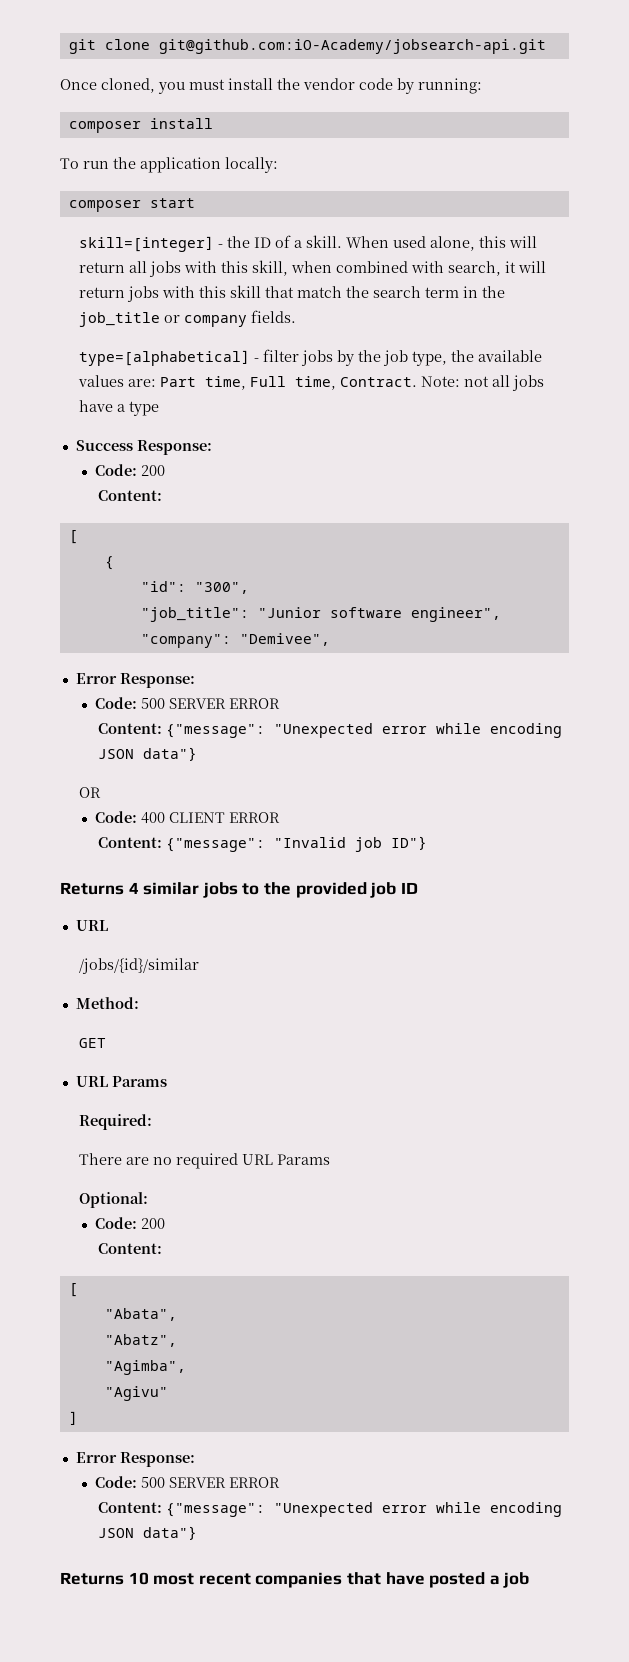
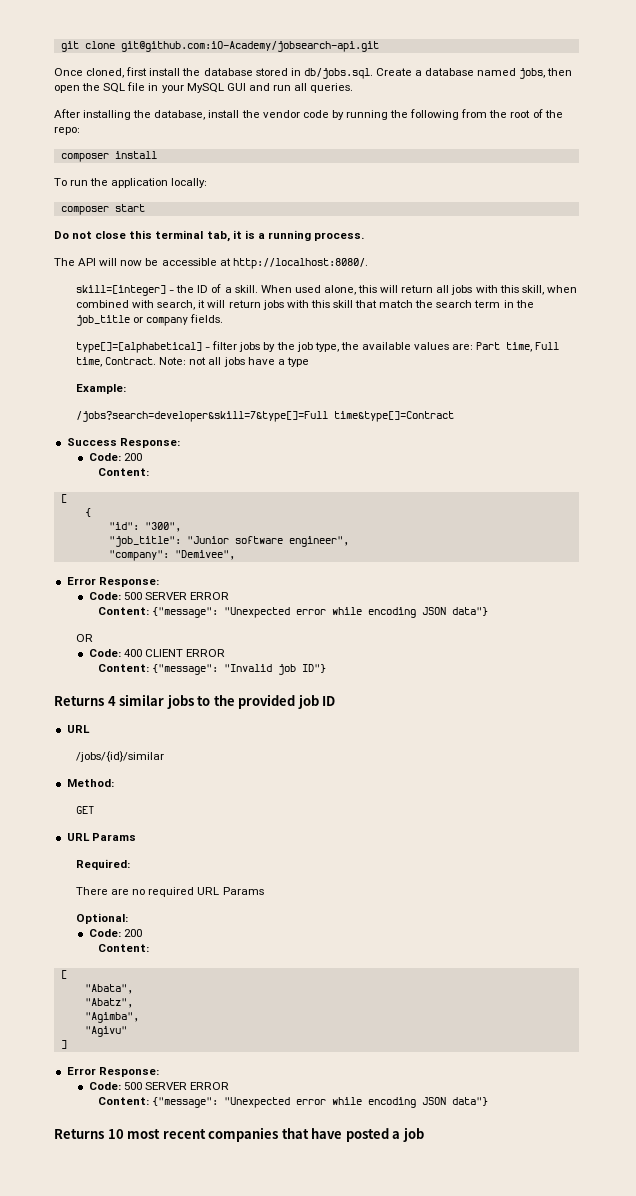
- Once cloned, you must install the vendor code by running:
+ Once cloned, first install the database stored in db/jobs.sql. Create a database named jobs, then open the SQL file in your MySQL GUI and run all queries.
+ After installing the database, install the vendor code by running the following from the root of the repo:
+ Do not close this terminal tab, it is a running process.
+ The API will now be accessible at http://localhost:8080/.
- type=[alphabetical] - filter jobs by the job type, the available values are: Part time, Full time, Contract.
+ type[]=[alphabetical] - filter jobs by the job type, the available values are: Part time, Full time, Contract.
+ Example:
+ /jobs?search=developer&skill=7&type[]=Full time&type[]=Contract

